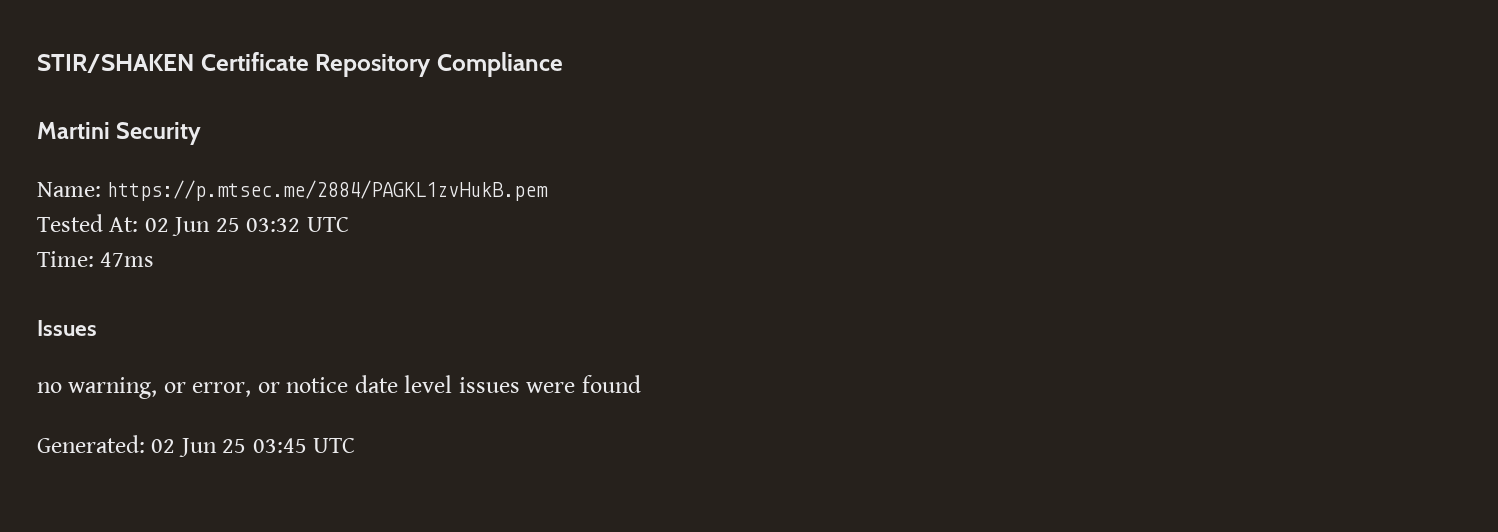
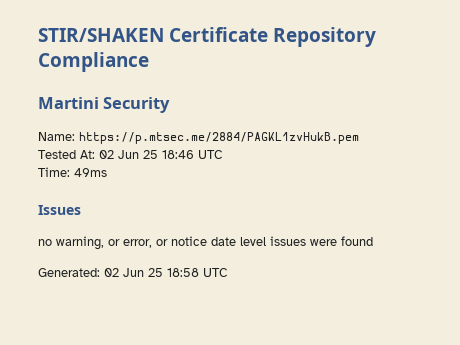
- Tested At: 02 Jun 25 03:32 UTC
+ Tested At: 02 Jun 25 18:46 UTC
- Time: 47ms
+ Time: 49ms
- Generated: 02 Jun 25 03:45 UTC
+ Generated: 02 Jun 25 18:58 UTC

